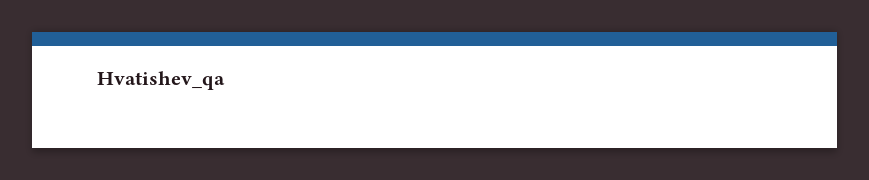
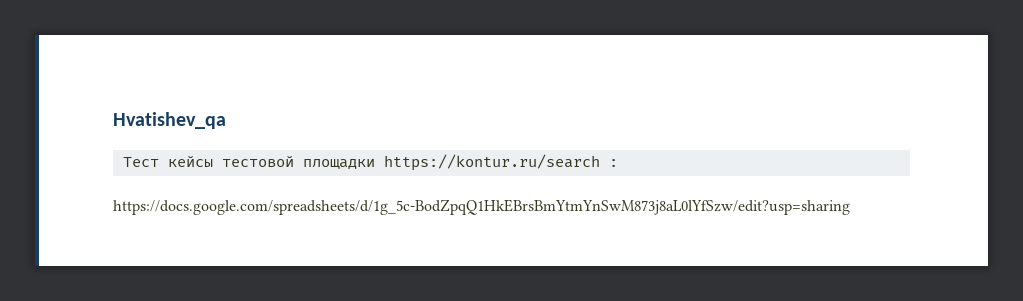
+ Тест кейсы тестовой площадки https://kontur.ru/search :
+ https://docs.google.com/spreadsheets/d/1g_5c-BodZpqQ1HkEBrsBmYtmYnSwM873j8aL0lYfSzw/edit?usp=sharing

